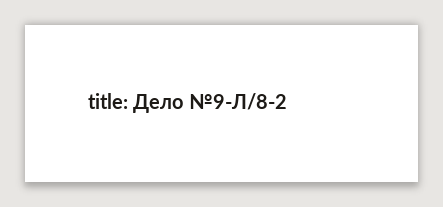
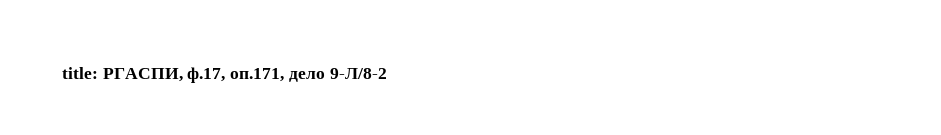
- title: Дело №9-Л/8-2
+ title: РГАСПИ, ф.17, оп.171, дело 9-Л/8-2

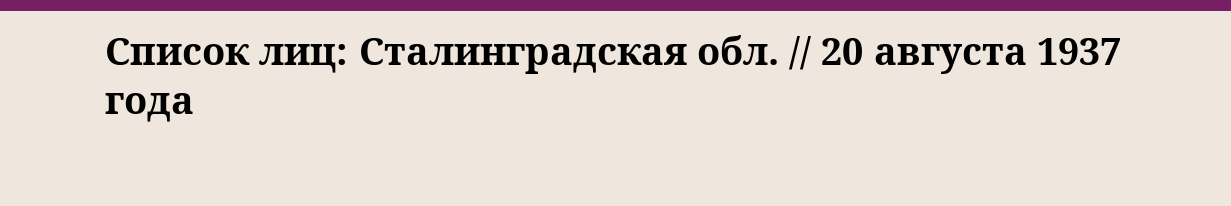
- title: РГАСПИ, ф.17, оп.171, дело 9-Л/8-2
+ Список лиц: Сталинградская обл. // 20 августа 1937 года

